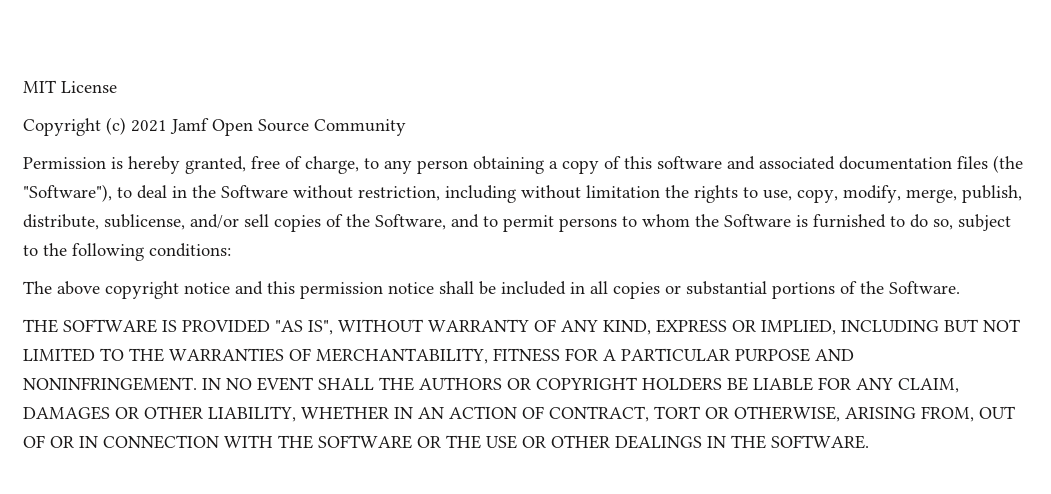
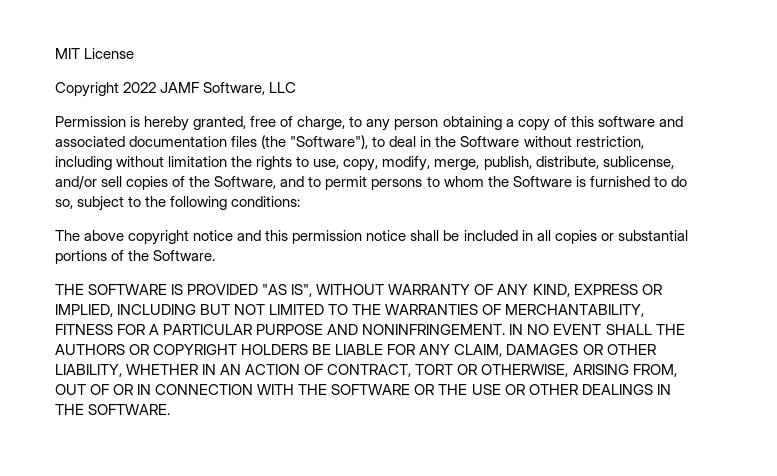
- Copyright (c) 2021 Jamf Open Source Community
+ Copyright 2022 JAMF Software, LLC

